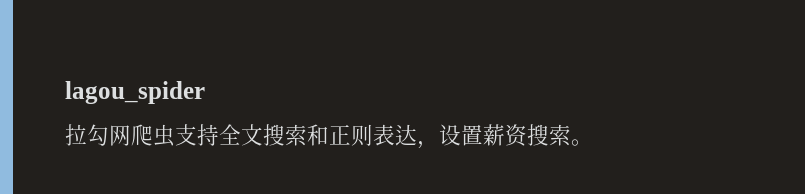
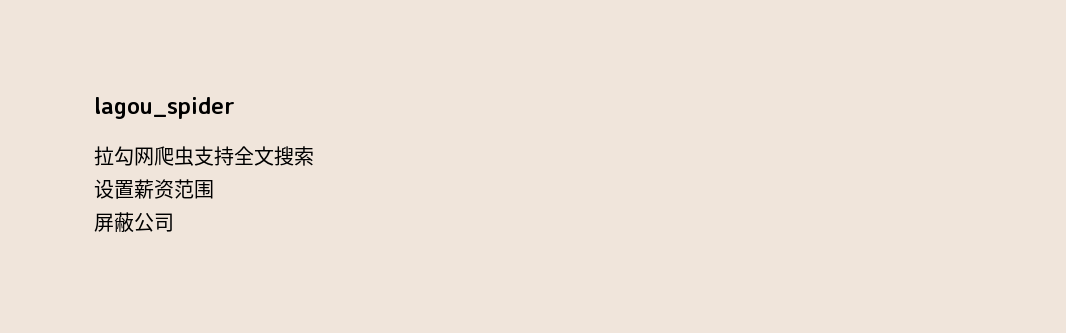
- 拉勾网爬虫支持全文搜索和正则表达，设置薪资搜索。
+ 拉勾网爬虫支持全文搜索
+ 设置薪资范围
+ 屏蔽公司

